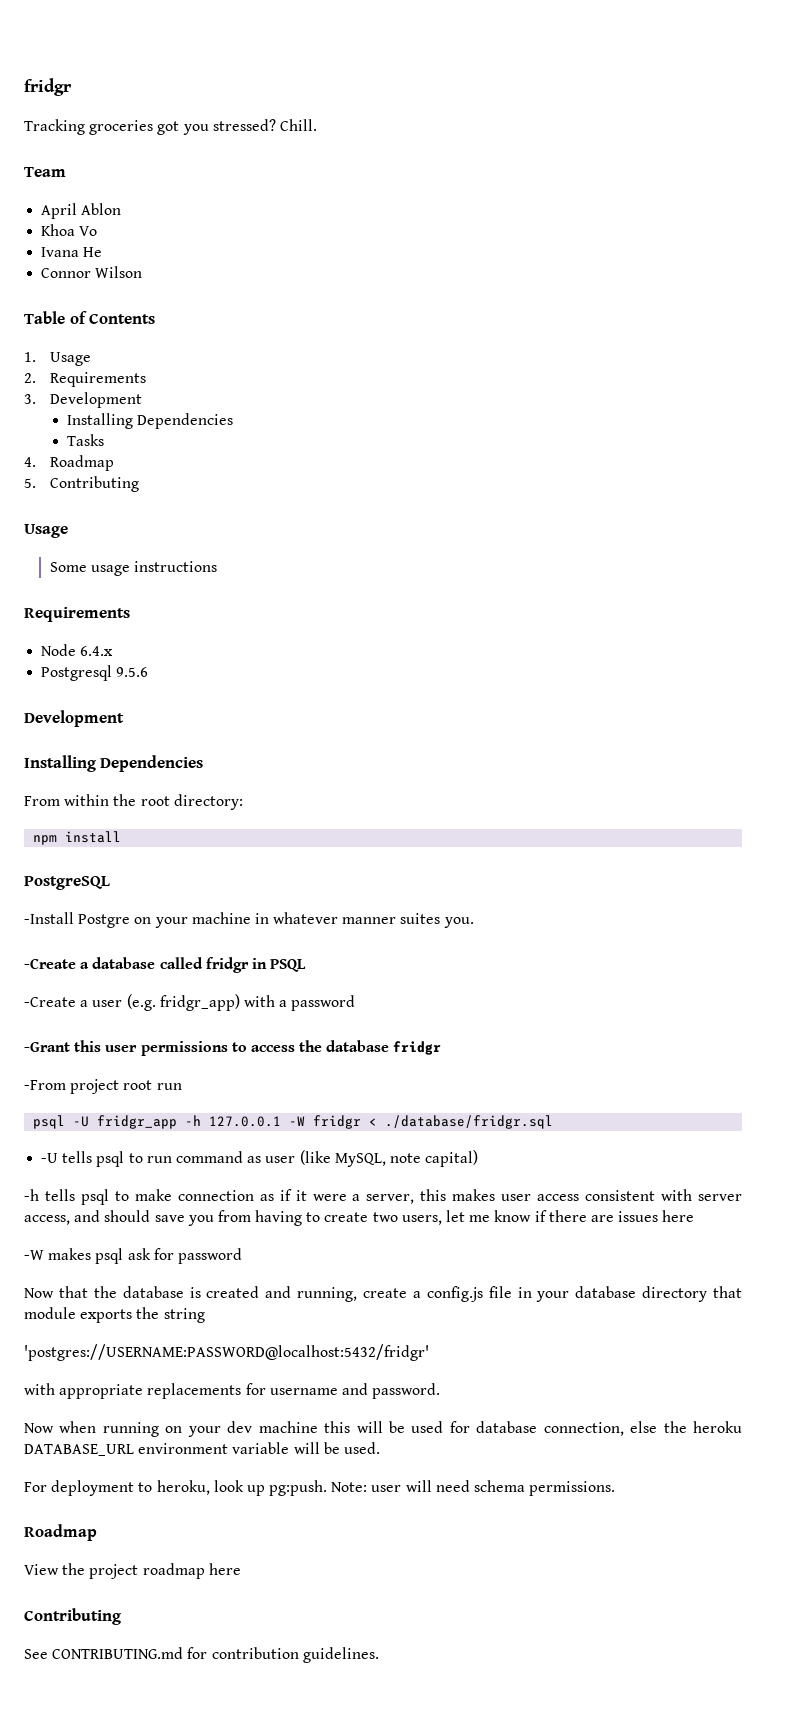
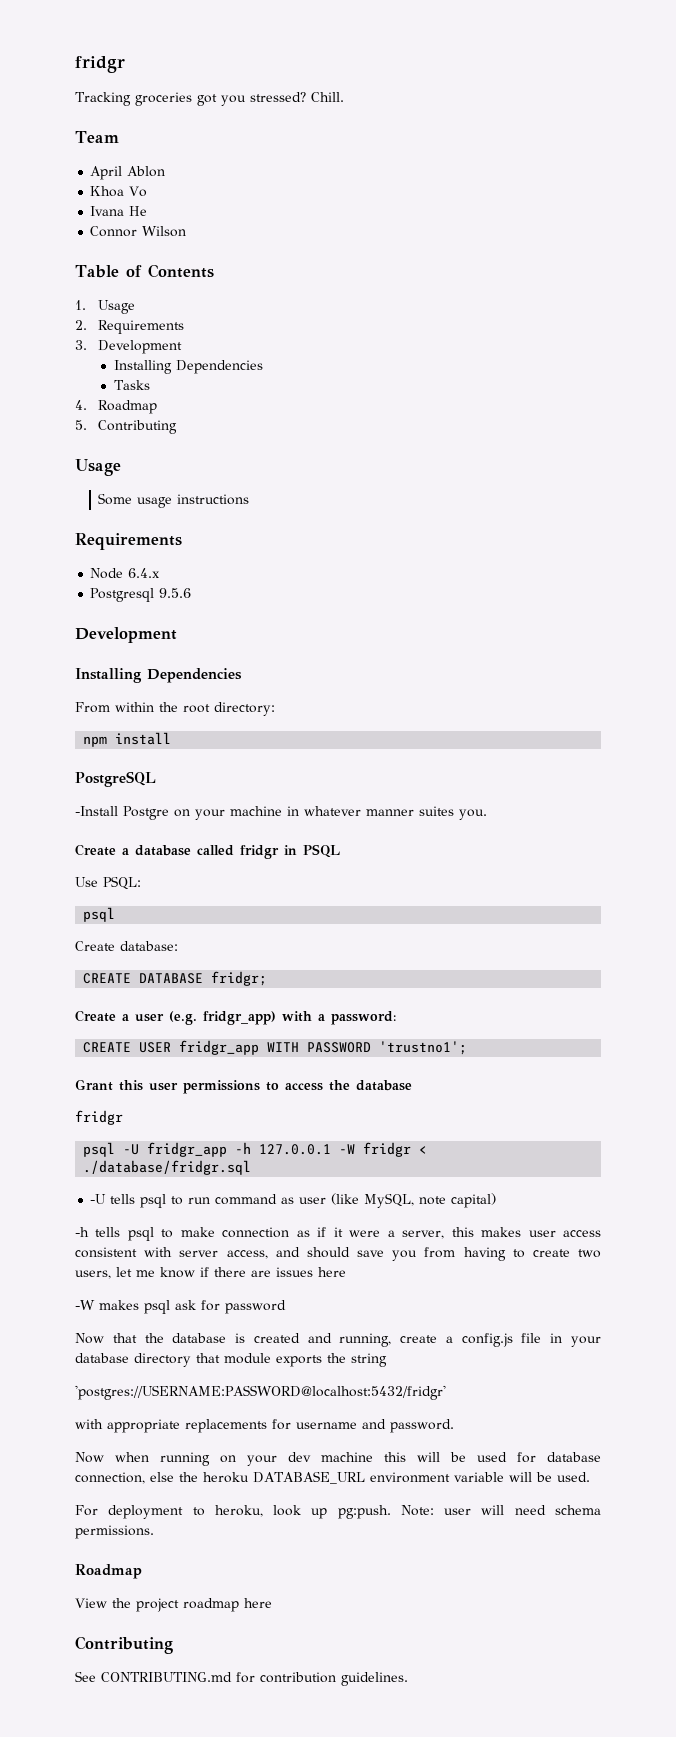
- -Create a database called fridgr in PSQL
+ Create a database called fridgr in PSQL
- -Create a user (e.g. fridgr_app) with a password
- -Grant this user permissions to access the database fridgr
- -From project root run
+ Use PSQL:
+ psql
+ Create database:
+ CREATE DATABASE fridgr;
+ Create a user (e.g. fridgr_app) with a password:
+ CREATE USER fridgr_app WITH PASSWORD 'trustno1';
+ Grant this user permissions to access the database
+ fridgr

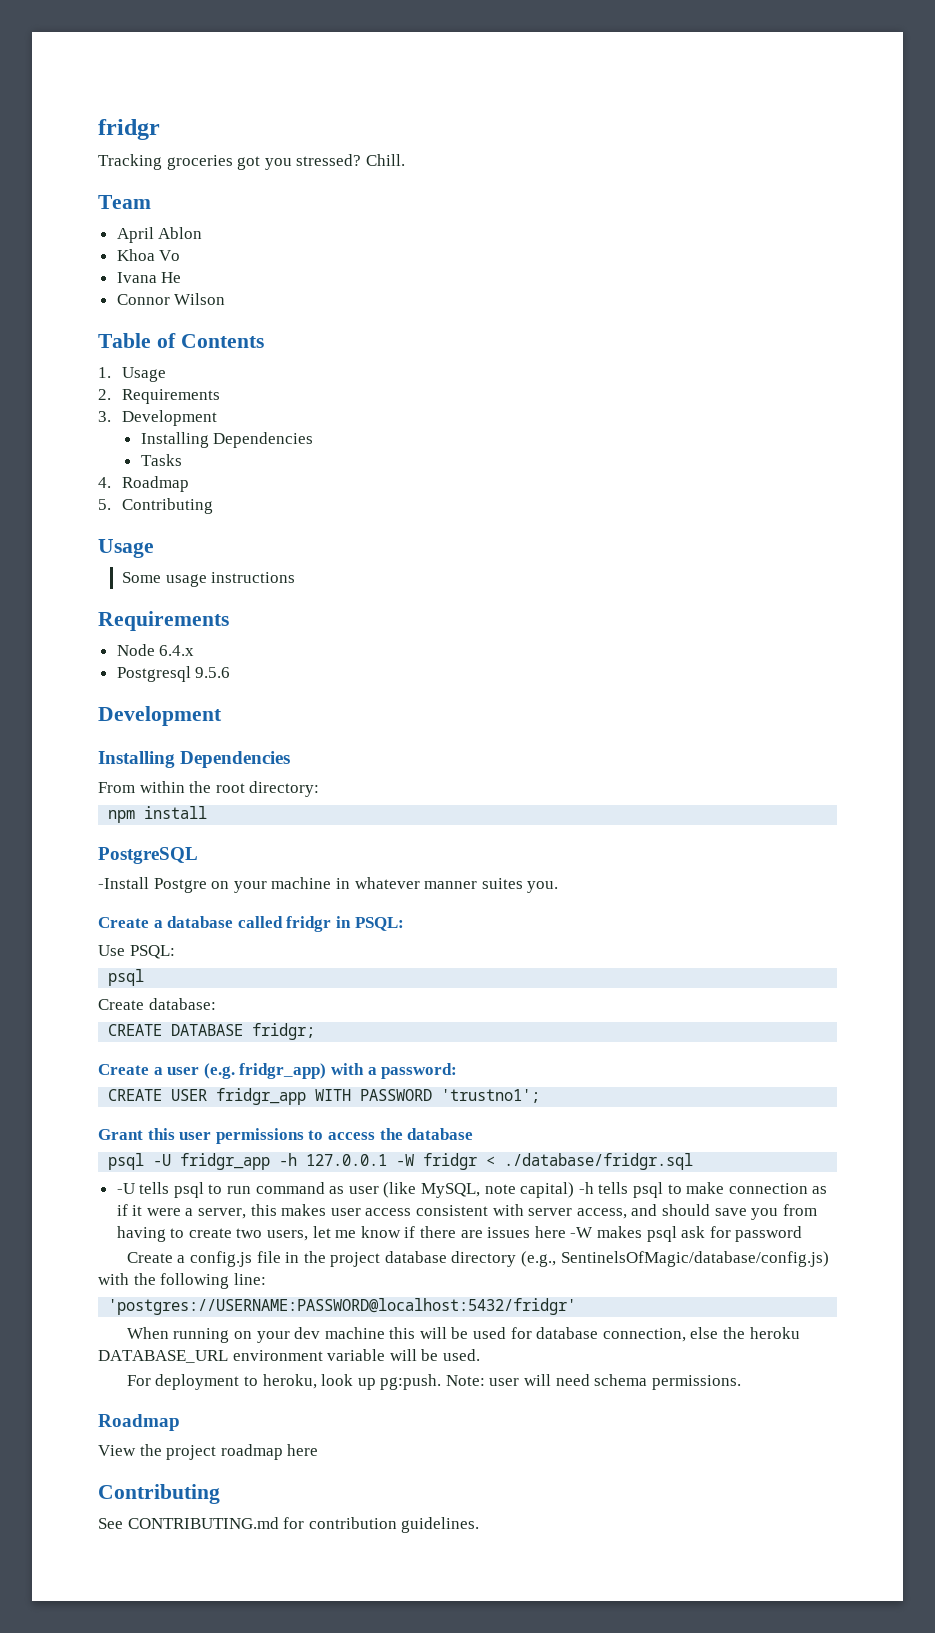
- Create a database called fridgr in PSQL
+ Create a database called fridgr in PSQL:
  Grant this user permissions to access the database
- fridgr
- -U tells psql to run command as user (like MySQL, note capital)
- -h tells psql to make connection as if it were a server, this makes user access consistent with server access, and should save you from having to create two users, let me know if there are issues here
- -W makes psql ask for password
+ -U tells psql to run command as user (like MySQL, note capital) -h tells psql to make connection as if it were a server, this makes user access consistent with server access, and should save you from having to create two users, let me know if there are issues here -W makes psql ask for password
- Now that the database is created and running, create a config.js file in your database directory that module exports the string
+ Create a config.js file in the project database directory (e.g., SentinelsOfMagic/database/config.js) with the following line:
  'postgres://USERNAME:PASSWORD@localhost:5432/fridgr'
- with appropriate replacements for username and password.
- Now when running on your dev machine this will be used for database connection, else the heroku DATABASE_URL environment variable will be used.
+ When running on your dev machine this will be used for database connection, else the heroku DATABASE_URL environment variable will be used.

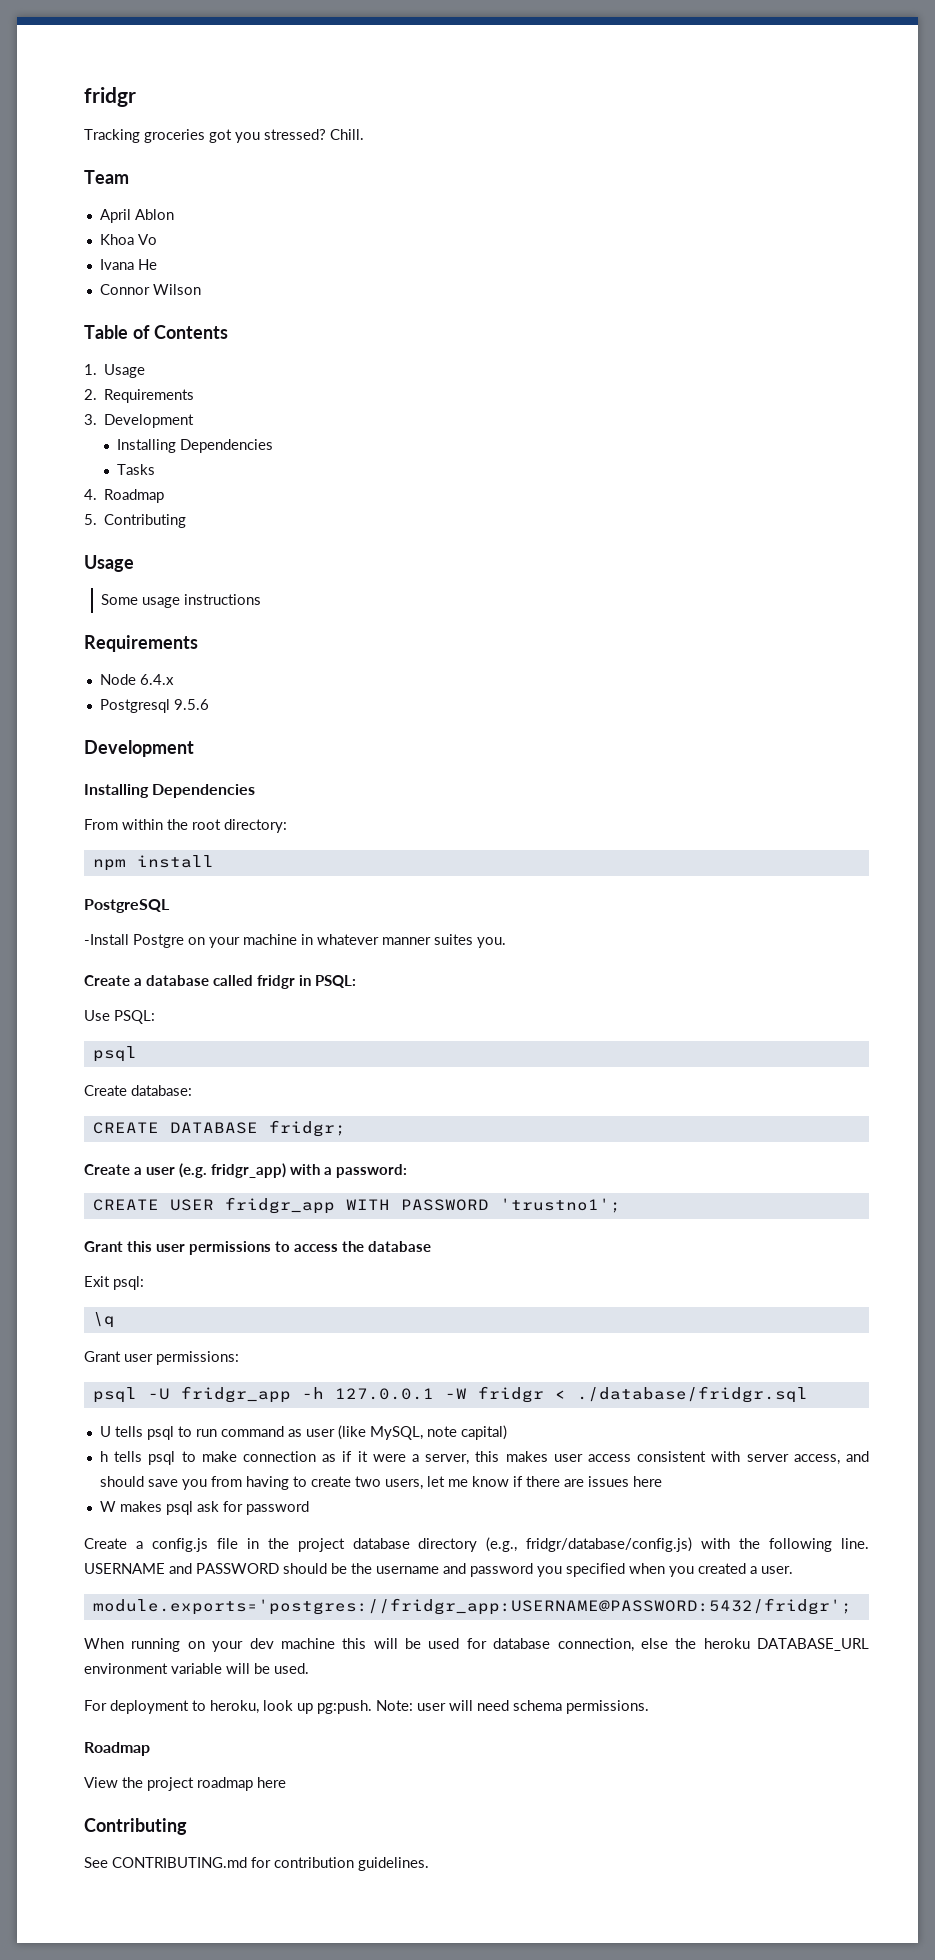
+ Exit psql:
+ \q
+ Grant user permissions:
- -U tells psql to run command as user (like MySQL, note capital) -h tells psql to make connection as if it were a server, this makes user access consistent with server access, and should save you from having to create two users, let me know if there are issues here -W makes psql ask for password
+ U tells psql to run command as user (like MySQL, note capital)
+ h tells psql to make connection as if it were a server, this makes user access consistent with server access, and should save you from having to create two users, let me know if there are issues here
+ W makes psql ask for password
- Create a config.js file in the project database directory (e.g., SentinelsOfMagic/database/config.js) with the following line:
- 'postgres://USERNAME:PASSWORD@localhost:5432/fridgr'
+ Create a config.js file in the project database directory (e.g., fridgr/database/config.js) with the following line. USERNAME and PASSWORD should be the username and password you specified when you created a user.
+ module.exports='postgres://fridgr_app:USERNAME@PASSWORD:5432/fridgr';

